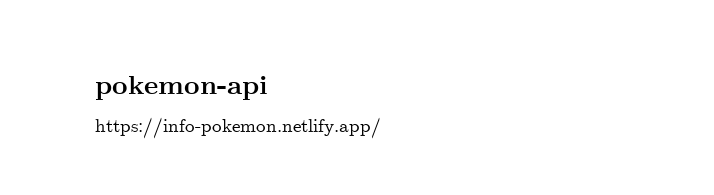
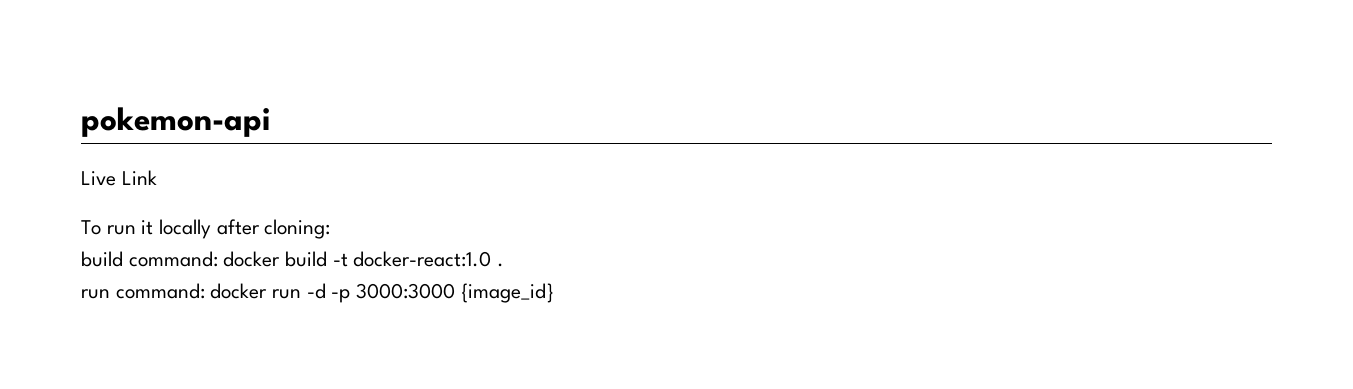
- https://info-pokemon.netlify.app/
+ Live Link
+ To run it locally after cloning:
+ build command: docker build -t docker-react:1.0 .
+ run command: docker run -d -p 3000:3000 {image_id}

